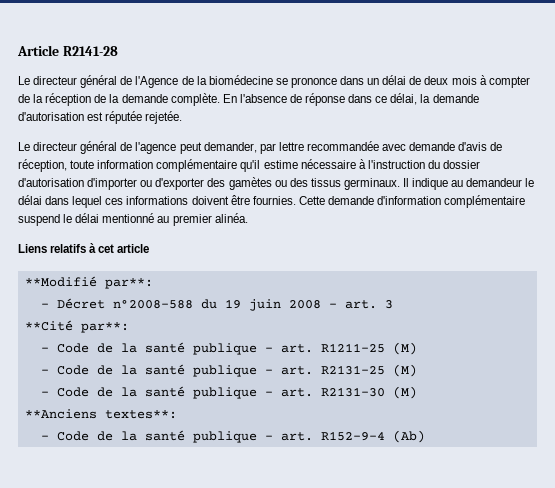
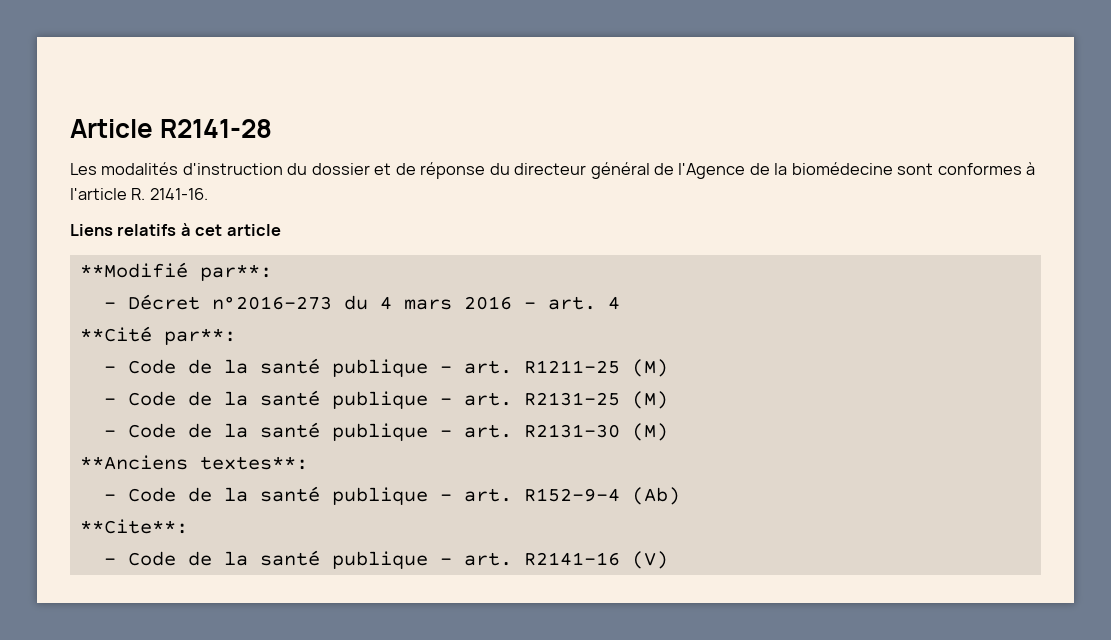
- Le directeur général de l'Agence de la biomédecine se prononce dans un délai de deux mois à compter de la réception de la demande complète. En l'absence de réponse dans ce délai, la demande d'autorisation est réputée rejetée.
- Le directeur général de l'agence peut demander, par lettre recommandée avec demande d'avis de réception, toute information complémentaire qu'il estime nécessaire à l'instruction du dossier d'autorisation d'importer ou d'exporter des gamètes ou des tissus germinaux. Il indique au demandeur le délai dans lequel ces informations doivent être fournies. Cette demande d'information complémentaire suspend le délai mentionné au premier alinéa.
+ Les modalités d'instruction du dossier et de réponse du directeur général de l'Agence de la biomédecine sont conformes à l'article R. 2141-16.
- - Décret n°2008-588 du 19 juin 2008 - art. 3
+ - Décret n°2016-273 du 4 mars 2016 - art. 4
+ **Cite**:
+ - Code de la santé publique - art. R2141-16 (V)

